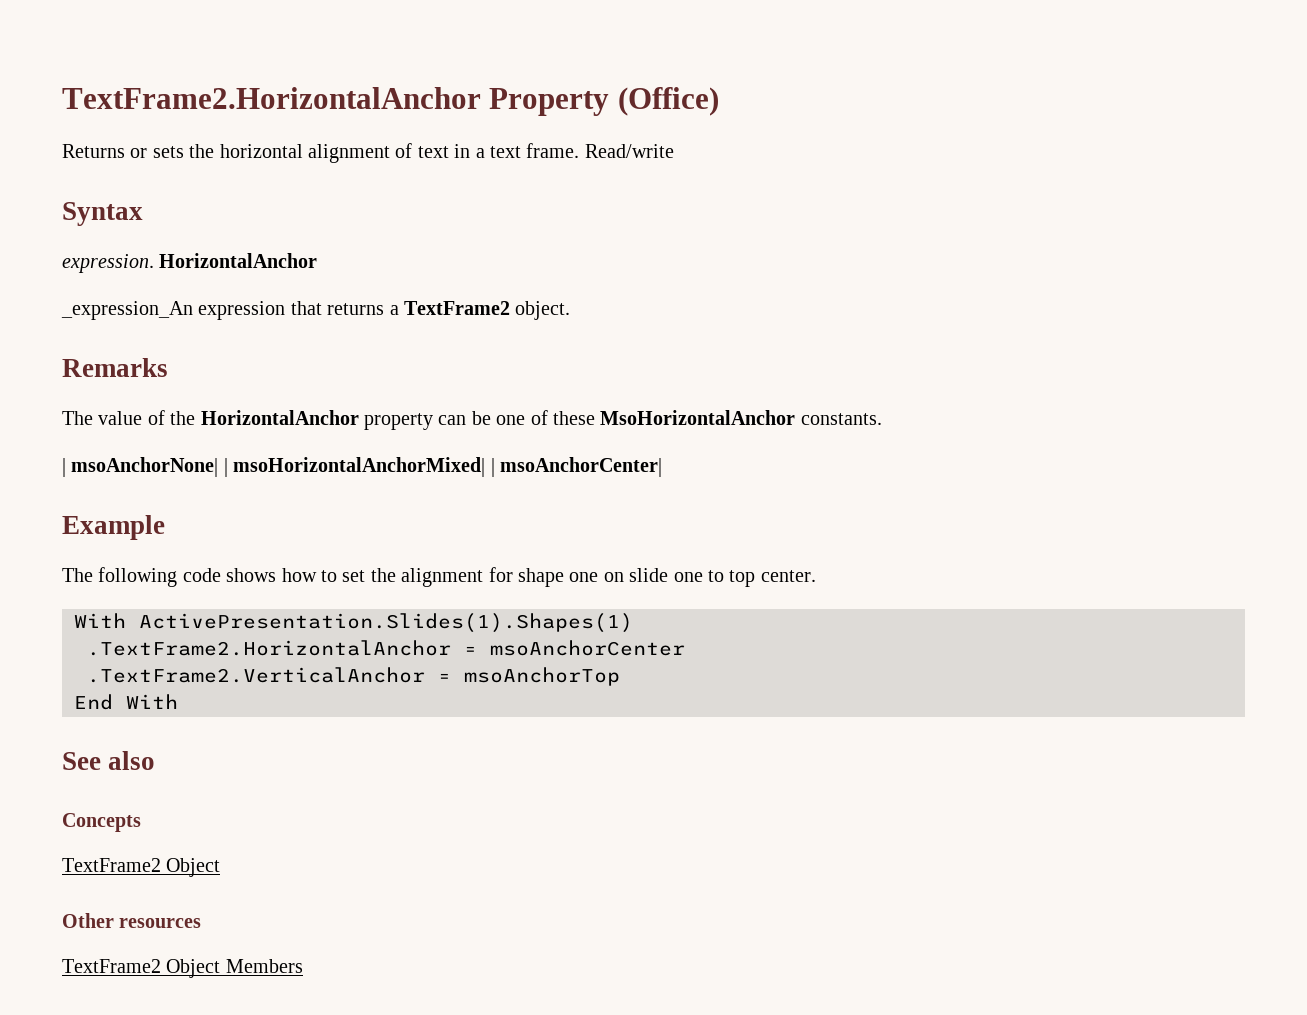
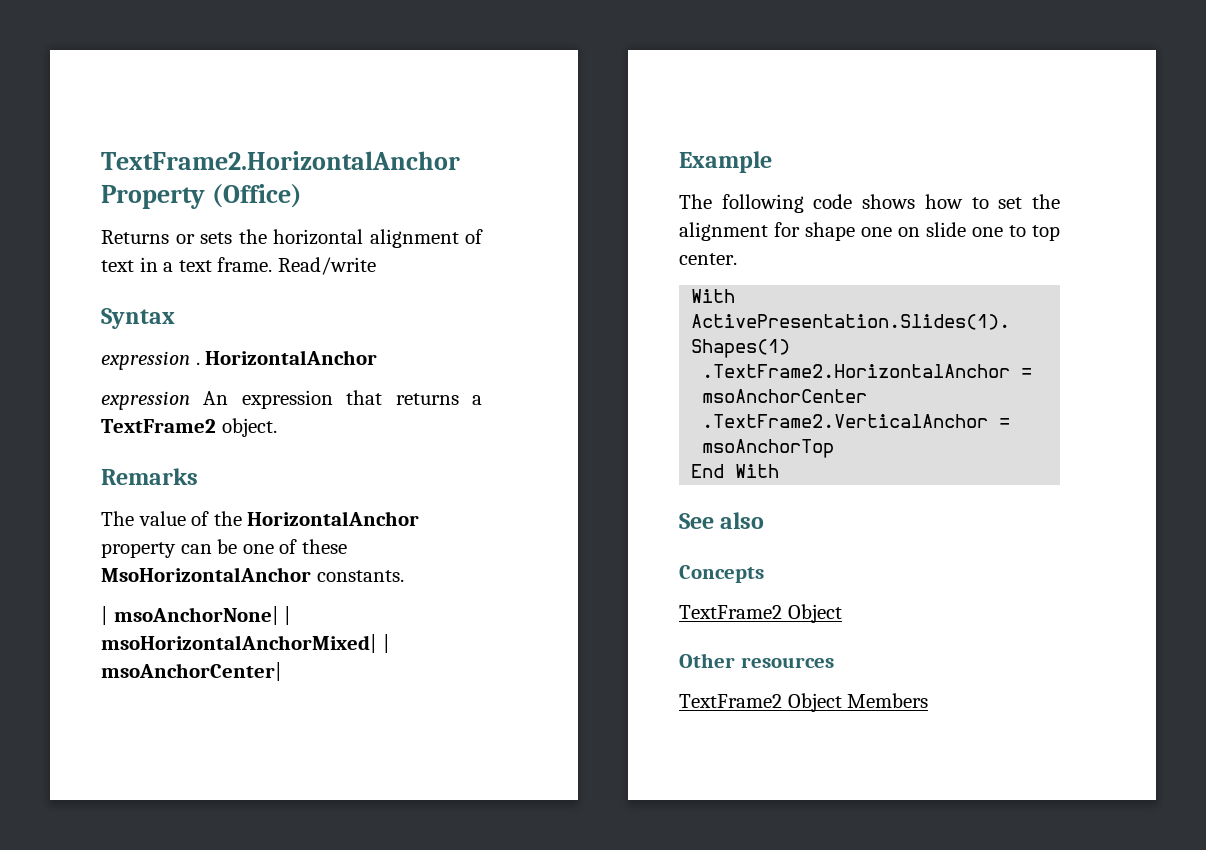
- expression.
+ expression .
- _expression_An expression that returns a TextFrame2 object.
+ expression An expression that returns a TextFrame2 object.

